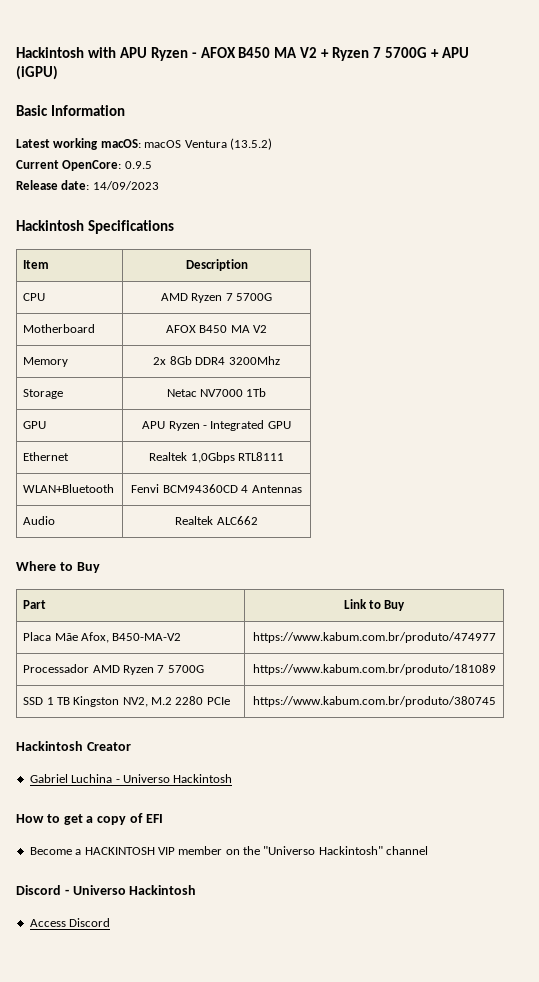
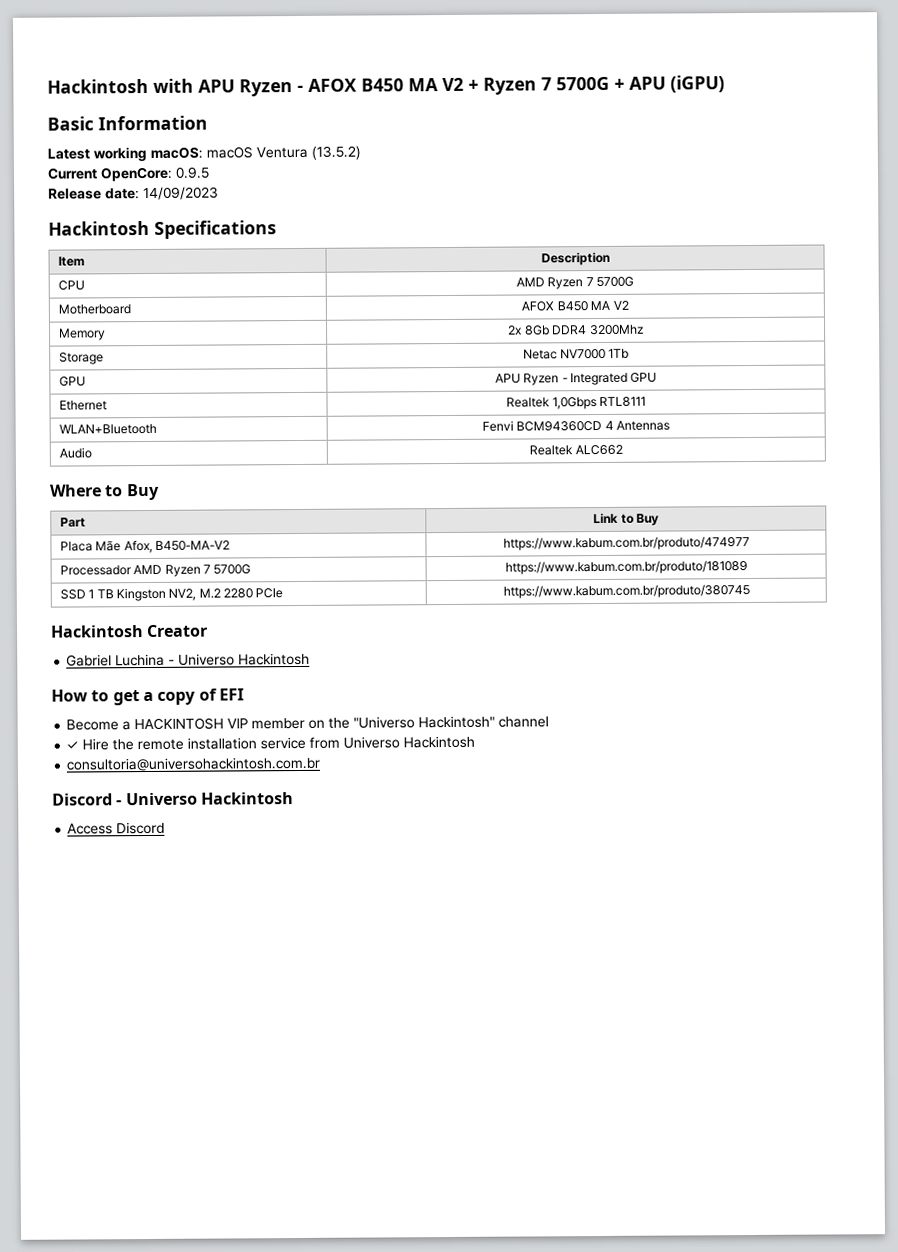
+ ✓ Hire the remote installation service from Universo Hackintosh
+ consultoria@universohackintosh.com.br

